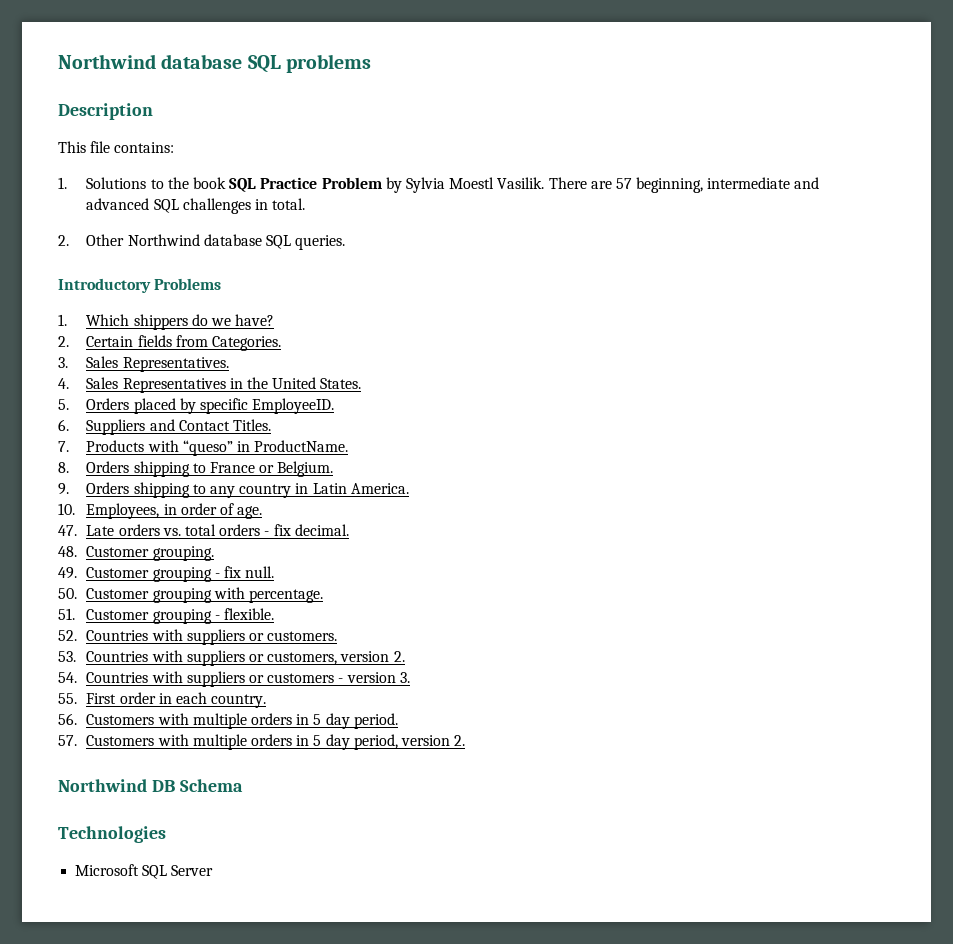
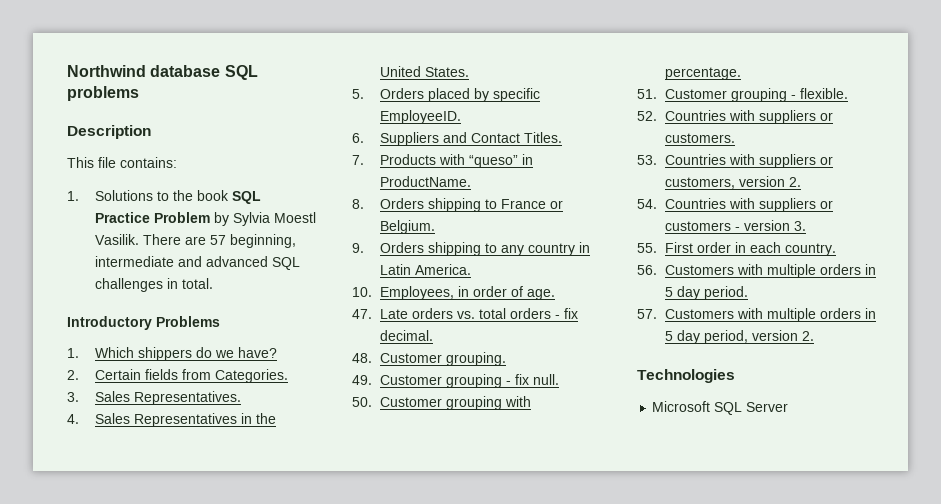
- 2. Other Northwind database SQL queries.
- Northwind DB Schema

